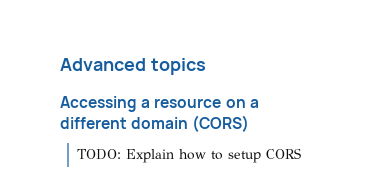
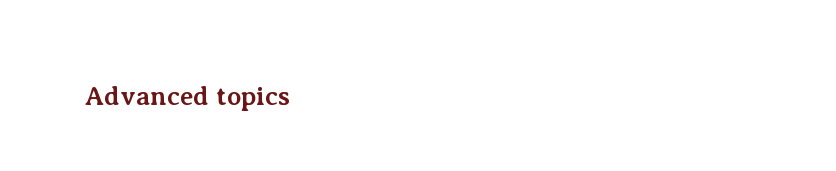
- Accessing a resource on a different domain (CORS)
- TODO: Explain how to setup CORS

